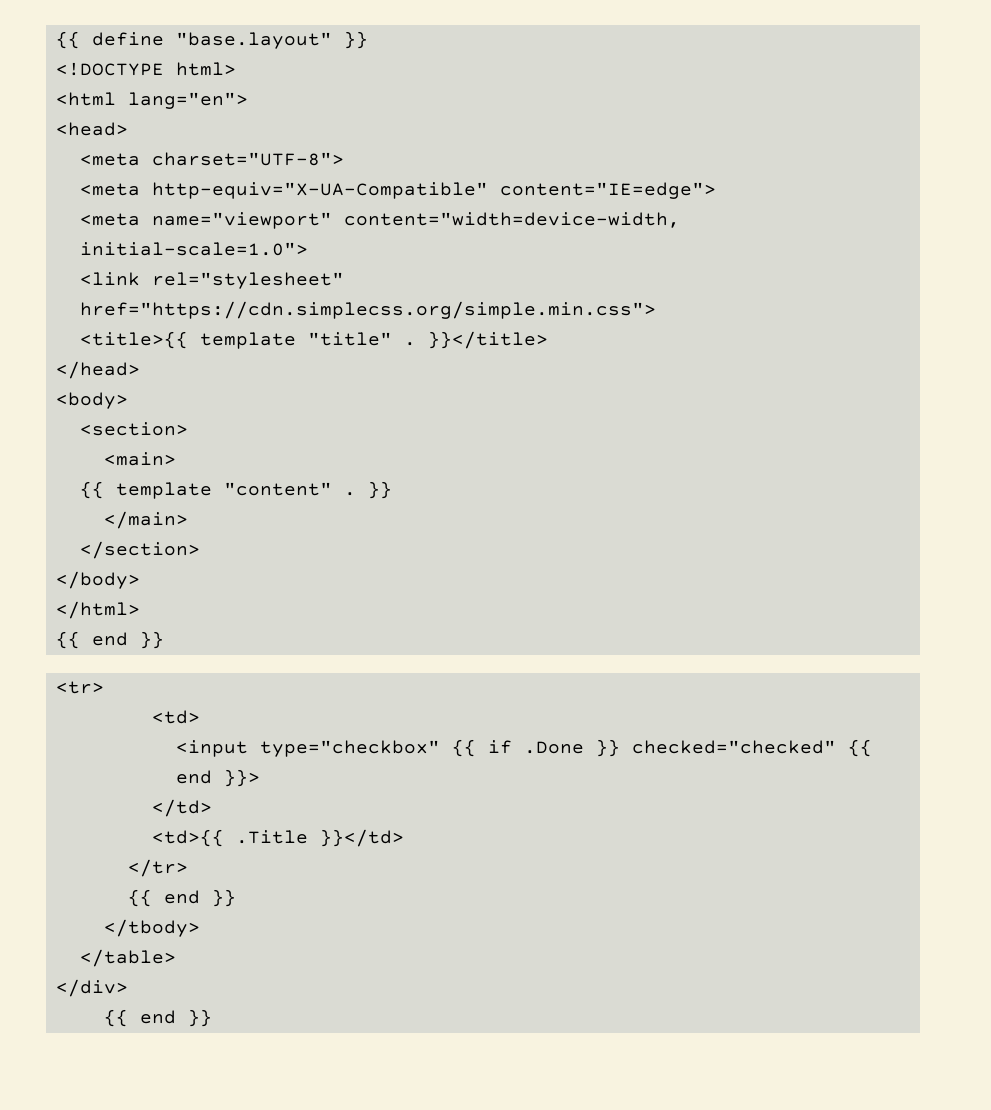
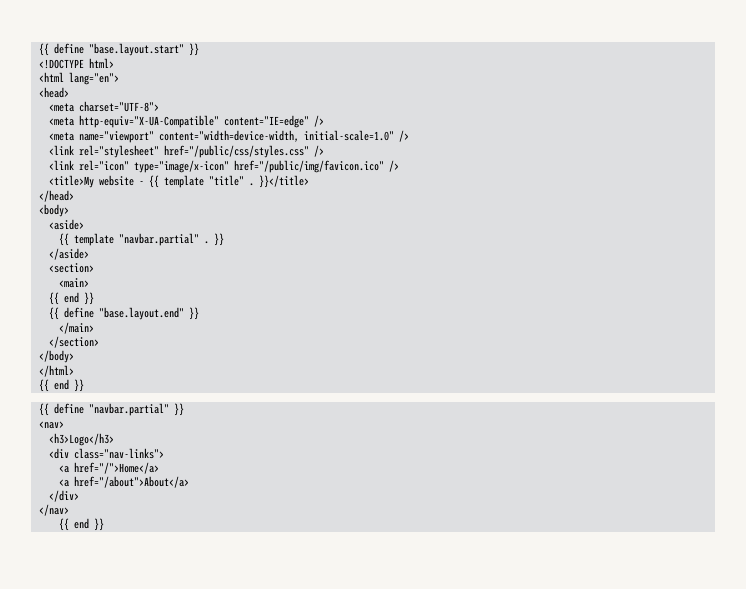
- {{ define "base.layout" }}
+ {{ define "base.layout.start" }}
- <meta http-equiv="X-UA-Compatible" content="IE=edge">
+ <meta http-equiv="X-UA-Compatible" content="IE=edge" />
- <meta name="viewport" content="width=device-width, initial-scale=1.0">
+ <meta name="viewport" content="width=device-width, initial-scale=1.0" />
- <link rel="stylesheet" href="https://cdn.simplecss.org/simple.min.css">
- <title>{{ template "title" .
+ <link rel="stylesheet" href="/public/css/styles.css" />
+ <link rel="icon" type="image/x-icon" href="/public/img/favicon.ico" />
+ <title>My website - {{ template "title" .
+ <aside>
+ {{ template "navbar.partial" . }}
+ </aside>
  <section>
  <main>
- {{ template "content" . }}
+ {{ end }}
+ {{ define "base.layout.end" }}
- <tr>
- <td>
- <input type="checkbox" {{ if .Done }} checked="checked" {{ end }}>
- </td>
- <td>{{ .Title }}</td>
- </tr>
- {{ end }}
- </tbody>
- </table>
+ {{ define "navbar.partial" }}
+ <nav>
+ <h3>Logo</h3>
+ <div class="nav-links">
+ <a href="/">Home</a>
+ <a href="/about">About</a>
  </div>
+ </nav>

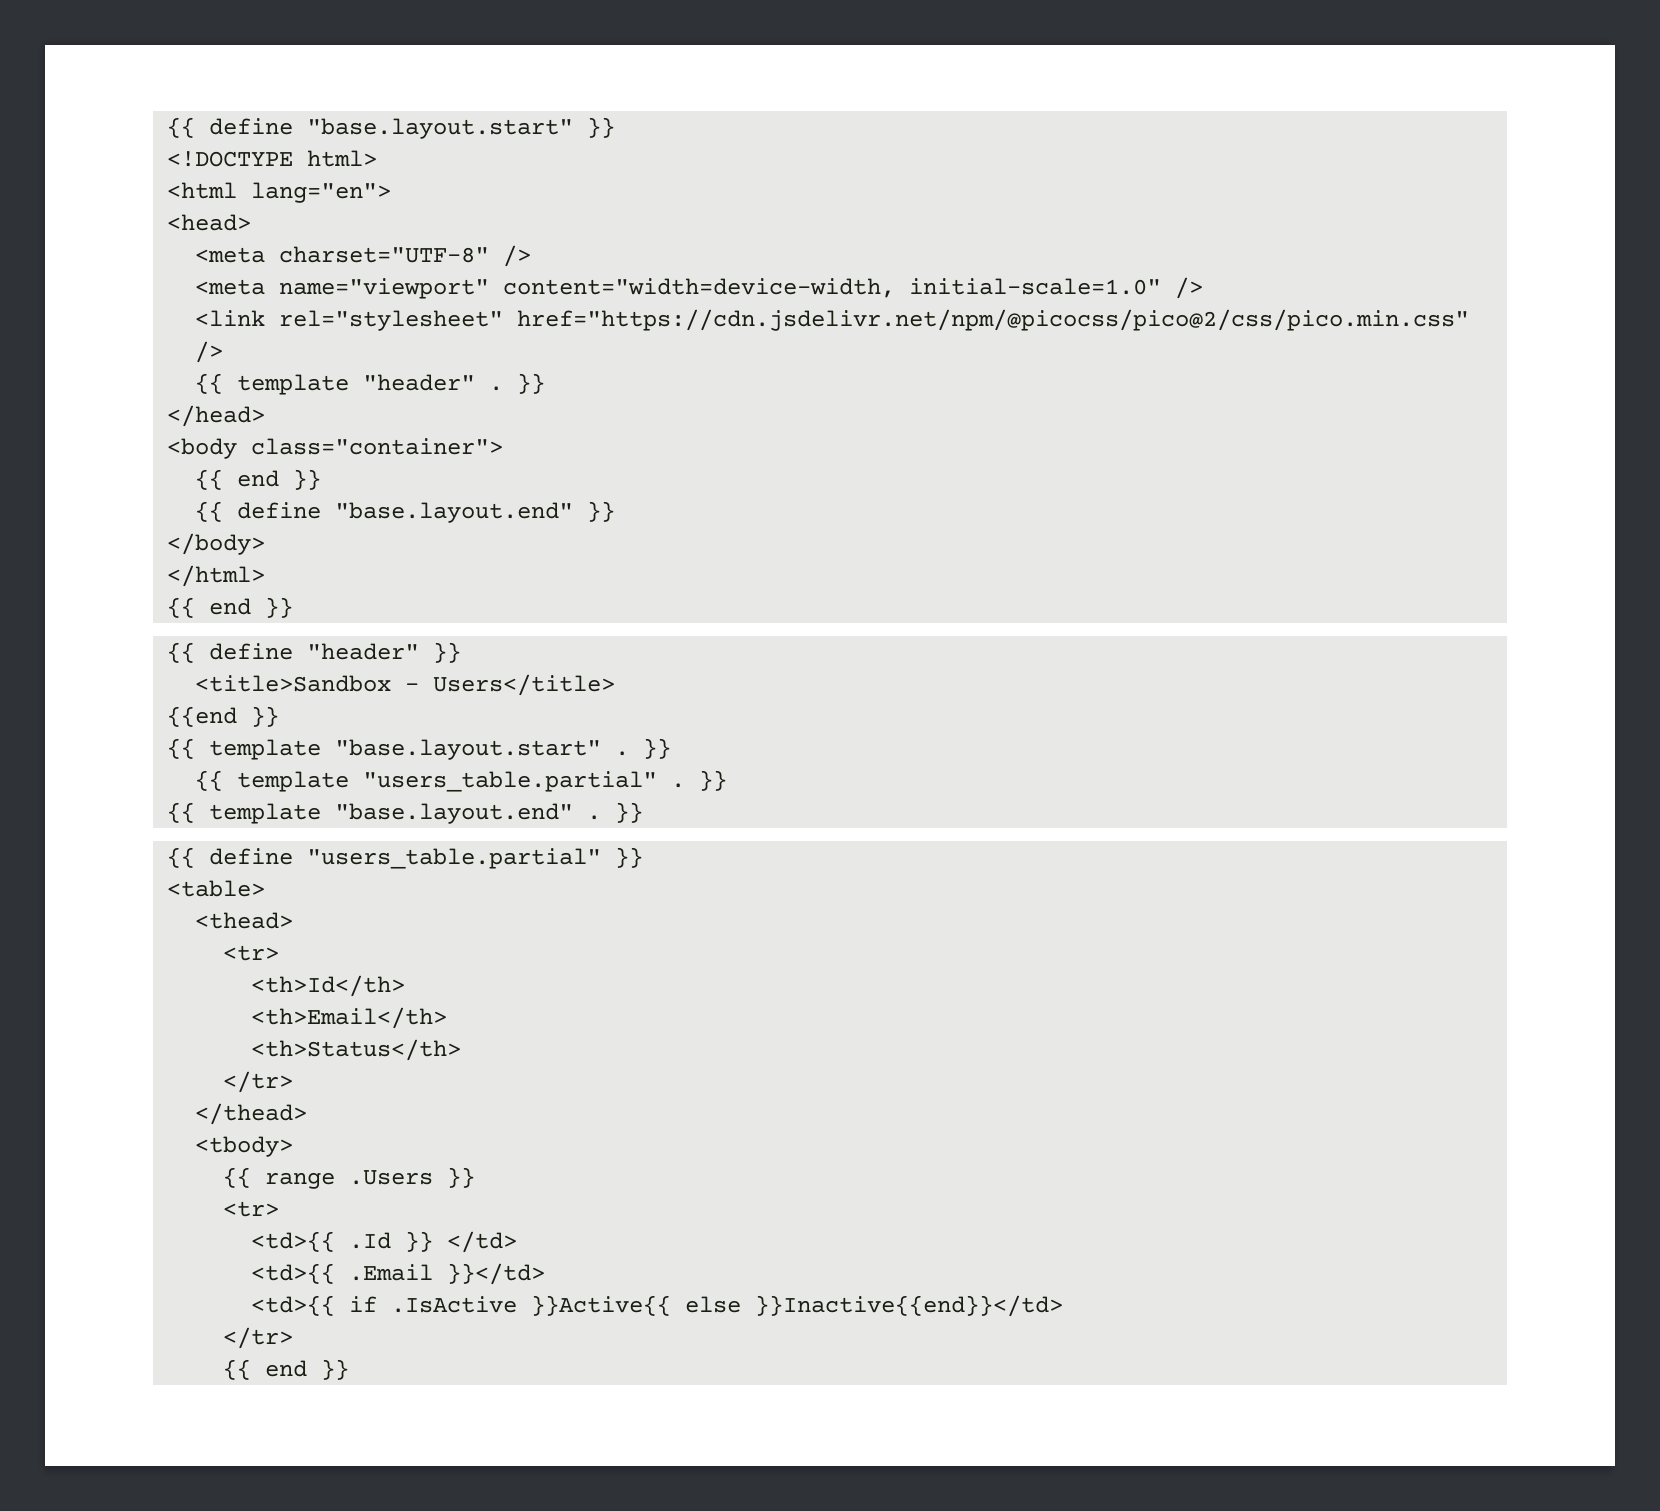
- <meta charset="UTF-8">
- <meta http-equiv="X-UA-Compatible" content="IE=edge" />
+ <meta charset="UTF-8" />
- <link rel="stylesheet" href="/public/css/styles.css" />
- <link rel="icon" type="image/x-icon" href="/public/img/favicon.ico" />
- <title>My website - {{ template "title" . }}</title>
+ <link rel="stylesheet" href="https://cdn.jsdelivr.net/npm/@picocss/pico@2/css/pico.min.css" />
+ {{ template "header" . }}
  </head>
- <body>
- <aside>
- {{ template "navbar.partial" . }}
- </aside>
- <section>
- <main>
+ <body class="container">
- </main>
- </section>
- {{ define "navbar.partial" }}
- <nav>
- <h3>Logo</h3>
- <div class="nav-links">
- <a href="/">Home</a>
- <a href="/about">About</a>
- </div>
- </nav>
+ {{ define "header" }}
+ <title>Sandbox - Users</title>
+ {{end }}
+ {{ template "base.layout.start" . }}
+ {{ template "users_table.partial" . }}
+ {{ template "base.layout.end" . }}
+ {{ define "users_table.partial" }}
+ <table>
+ <thead>
+ <tr>
+ <th>Id</th>
+ <th>Email</th>
+ <th>Status</th>
+ </tr>
+ </thead>
+ <tbody>
+ {{ range .Users }}
+ <tr>
+ <td>{{ .Id }} </td>
+ <td>{{ .Email }}</td>
+ <td>{{ if .IsActive }}Active{{ else }}Inactive{{end}}</td>
+ </tr>

